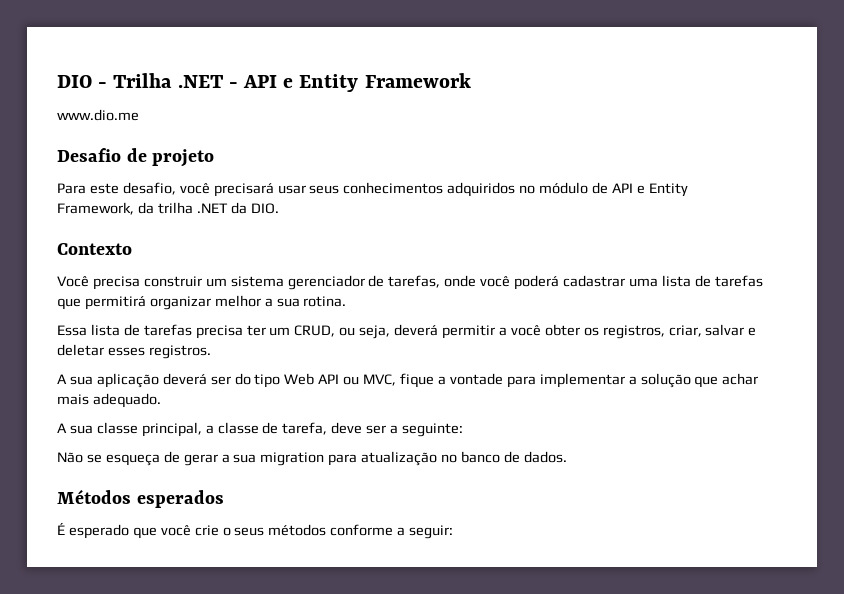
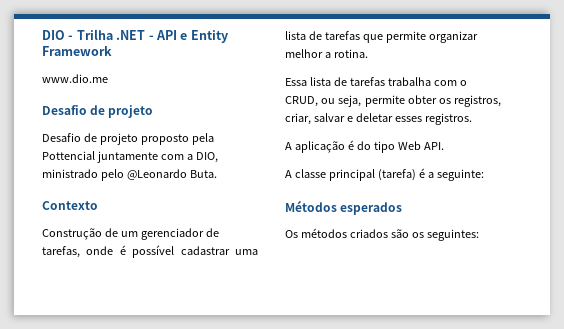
- Para este desafio, você precisará usar seus conhecimentos adquiridos no módulo de API e Entity Framework, da trilha .NET da DIO.
+ Desafio de projeto proposto pela Pottencial juntamente com a DIO, ministrado pelo @Leonardo Buta.
  Contexto
- Você precisa construir um sistema gerenciador de tarefas, onde você poderá cadastrar uma lista de tarefas que permitirá organizar melhor a sua rotina.
+ Construção de um gerenciador de tarefas, onde é possível cadastrar uma lista de tarefas que permite organizar melhor a rotina.
- Essa lista de tarefas precisa ter um CRUD, ou seja, deverá permitir a você obter os registros, criar, salvar e deletar esses registros.
+ Essa lista de tarefas trabalha com o CRUD, ou seja, permite obter os registros, criar, salvar e deletar esses registros.
- A sua aplicação deverá ser do tipo Web API ou MVC, fique a vontade para implementar a solução que achar mais adequado.
- A sua classe principal, a classe de tarefa, deve ser a seguinte:
- Não se esqueça de gerar a sua migration para atualização no banco de dados.
+ A aplicação é do tipo Web API.
+ A classe principal (tarefa) é a seguinte:
  Métodos esperados
- É esperado que você crie o seus métodos conforme a seguir:
+ Os métodos criados são os seguintes:

